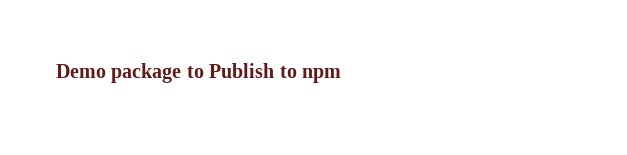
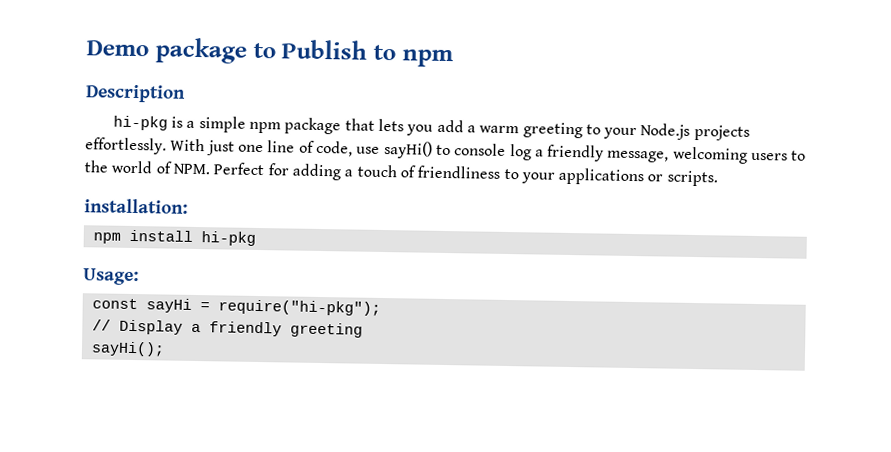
+ Description
+ hi-pkg is a simple npm package that lets you add a warm greeting to your Node.js projects effortlessly. With just one line of code, use sayHi() to console log a friendly message, welcoming users to the world of NPM. Perfect for adding a touch of friendliness to your applications or scripts.
+ installation:
+ npm install hi-pkg
+ Usage:
+ const sayHi = require("hi-pkg");
+ // Display a friendly greeting
+ sayHi();

